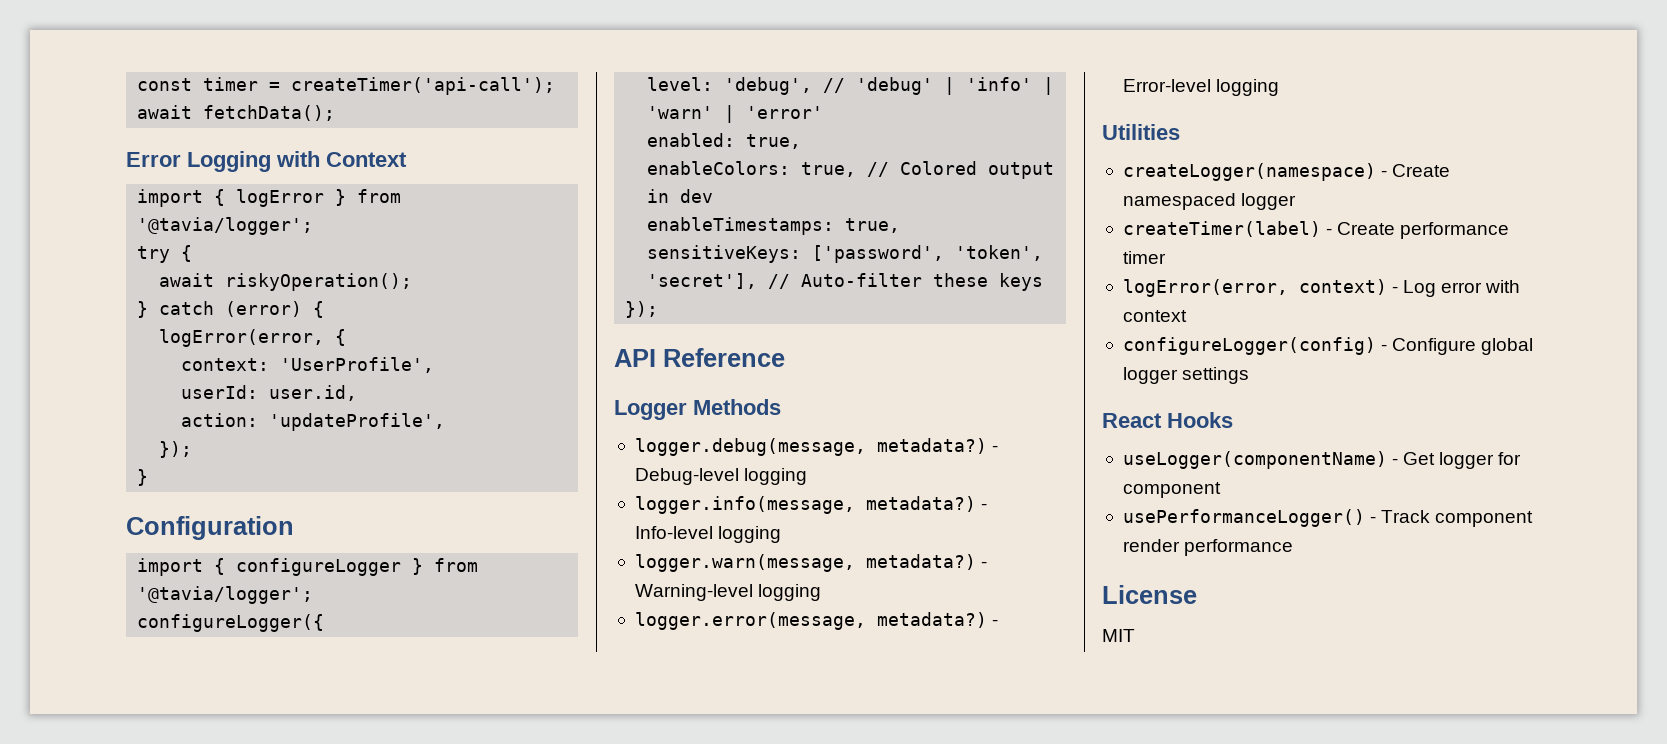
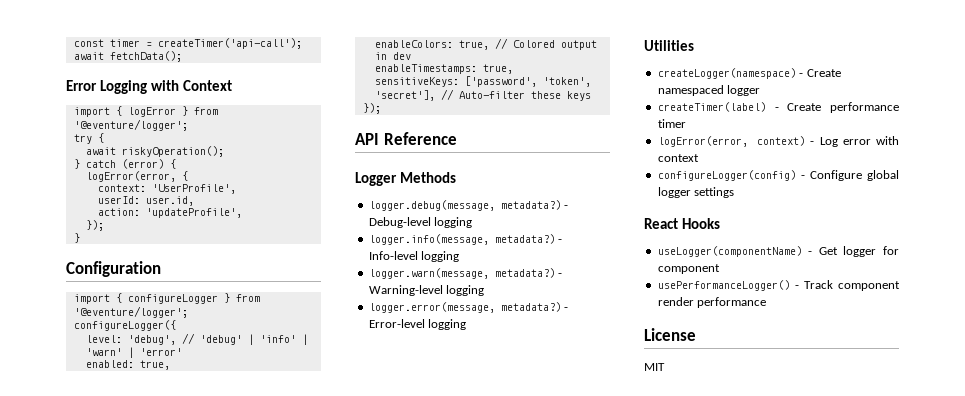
- import { logError } from '@tavia/logger';
+ import { logError } from '@eventure/logger';
- import { configureLogger } from '@tavia/logger';
+ import { configureLogger } from '@eventure/logger';

